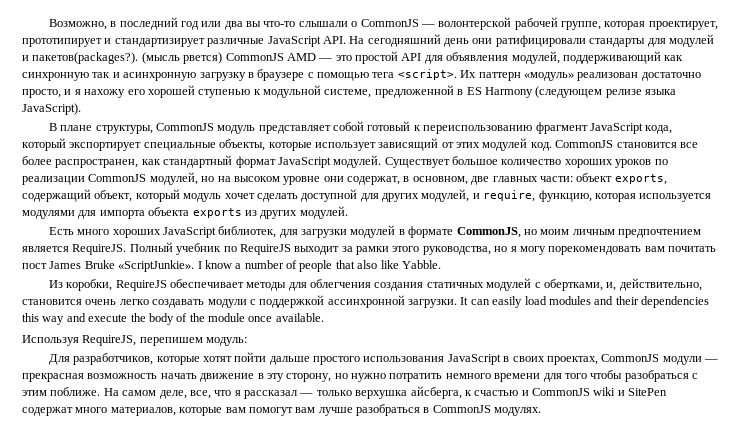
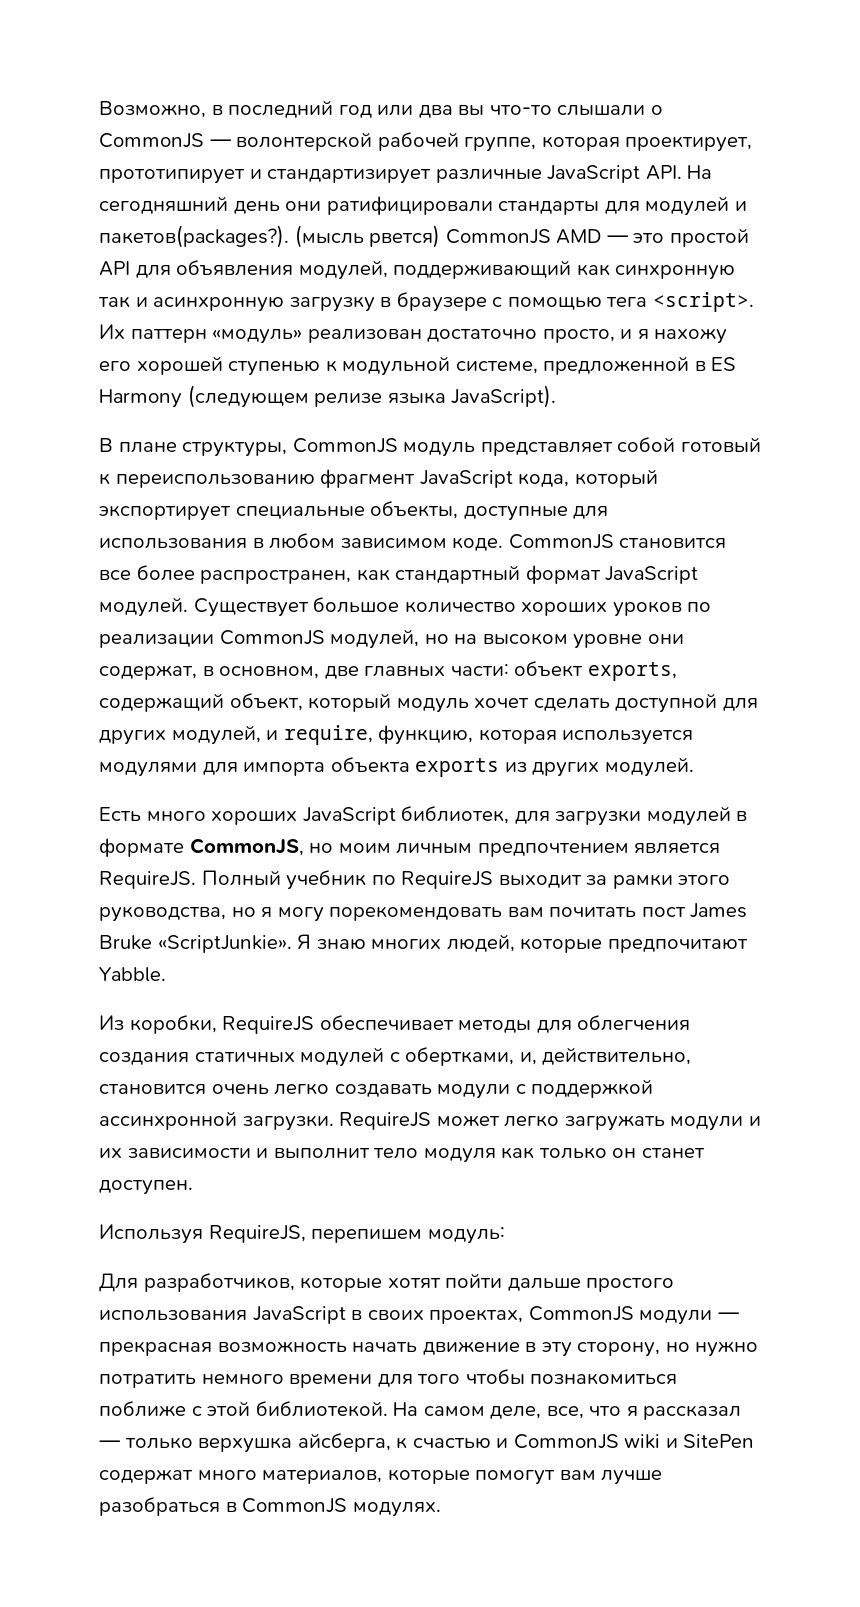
- В плане структуры, CommonJS модуль представляет собой готовый к переиспользованию фрагмент JavaScript кода, который экспортирует специальные объекты, которые использует зависящий от этих модулей код.
+ В плане структуры, CommonJS модуль представляет собой готовый к переиспользованию фрагмент JavaScript кода, который экспортирует специальные объекты, доступные для использования в любом зависимом коде.
- I know a number of people that also like Yabble.
+ Я знаю многих людей, которые предпочитают Yabble.
- It can easily load modules and their dependencies this way and execute the body of the module once available.
+ RequireJS может легко загружать модули и их зависимости и выполнит тело модуля как только он станет доступен.
- Для разработчиков, которые хотят пойти дальше простого использования JavaScript в своих проектах, CommonJS модули — прекрасная возможность начать движение в эту сторону, но нужно потратить немного времени для того чтобы разобраться с этим поближе.
+ Для разработчиков, которые хотят пойти дальше простого использования JavaScript в своих проектах, CommonJS модули — прекрасная возможность начать движение в эту сторону, но нужно потратить немного времени для того чтобы познакомиться поближе с этой библиотекой.
- На самом деле, все, что я рассказал — только верхушка айсберга, к счастью и CommonJS wiki и SitePen содержат много материалов, которые вам помогут вам лучше разобраться в CommonJS модулях.
+ На самом деле, все, что я рассказал — только верхушка айсберга, к счастью и CommonJS wiki и SitePen содержат много материалов, которые помогут вам лучше разобраться в CommonJS модулях.

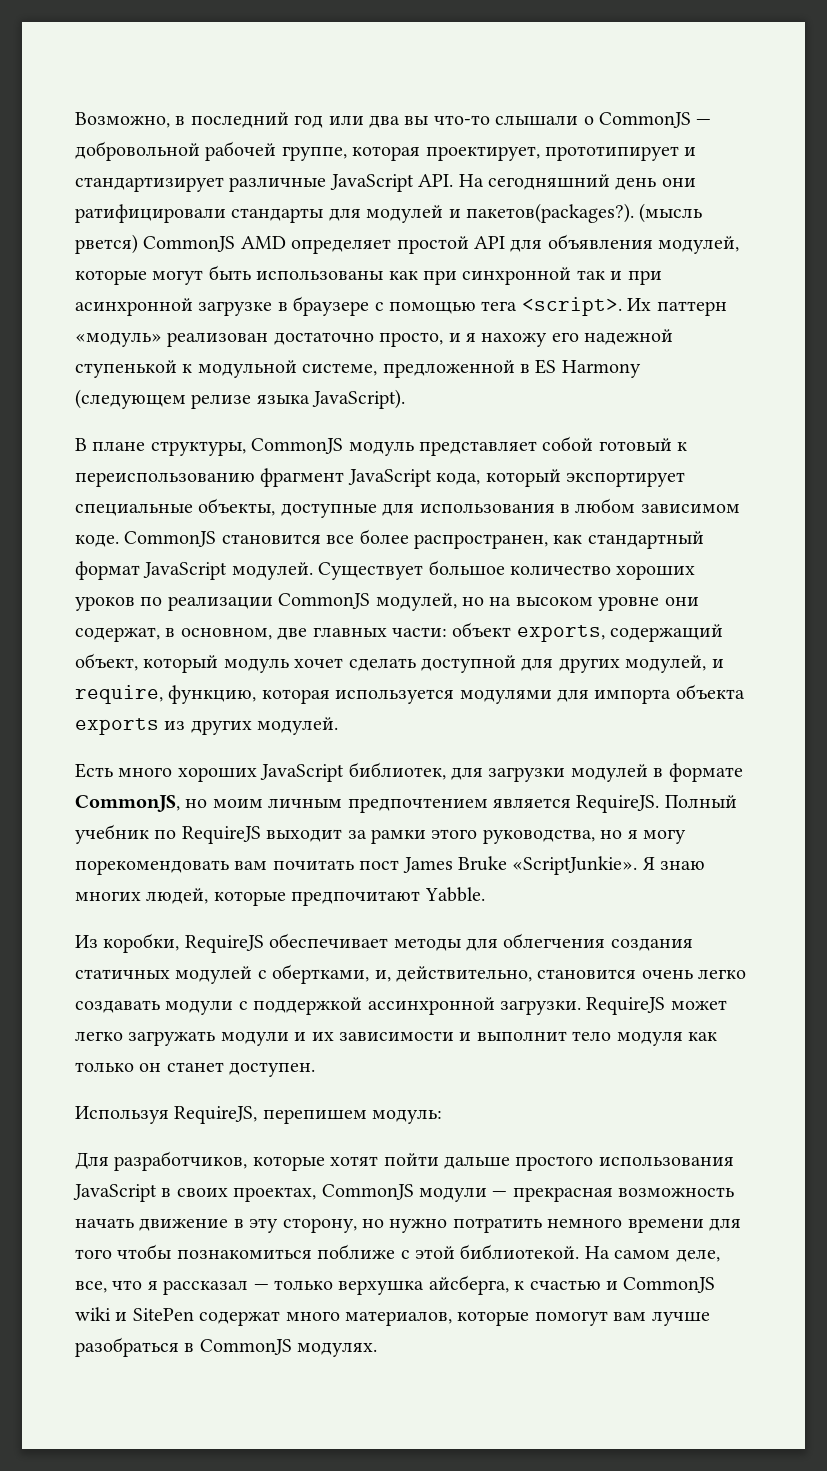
- Возможно, в последний год или два вы что-то слышали о CommonJS — волонтерской рабочей группе, которая проектирует, прототипирует и стандартизирует различные JavaScript API. На сегодняшний день они ратифицировали стандарты для модулей и пакетов(packages?).
+ Возможно, в последний год или два вы что-то слышали о CommonJS — добровольной рабочей группе, которая проектирует, прототипирует и стандартизирует различные JavaScript API. На сегодняшний день они ратифицировали стандарты для модулей и пакетов(packages?).
- (мысль рвется) CommonJS AMD — это простой API для объявления модулей, поддерживающий как синхронную так и асинхронную загрузку в браузере с помощью тега <script>.
+ (мысль рвется) CommonJS AMD определяет простой API для объявления модулей, которые могут быть использованы как при синхронной так и при асинхронной загрузке в браузере с помощью тега <script>.
- Их паттерн «модуль» реализован достаточно просто, и я нахожу его хорошей ступенью к модульной системе, предложенной в ES Harmony (следующем релизе языка JavaScript).
+ Их паттерн «модуль» реализован достаточно просто, и я нахожу его надежной ступенькой к модульной системе, предложенной в ES Harmony (следующем релизе языка JavaScript).

